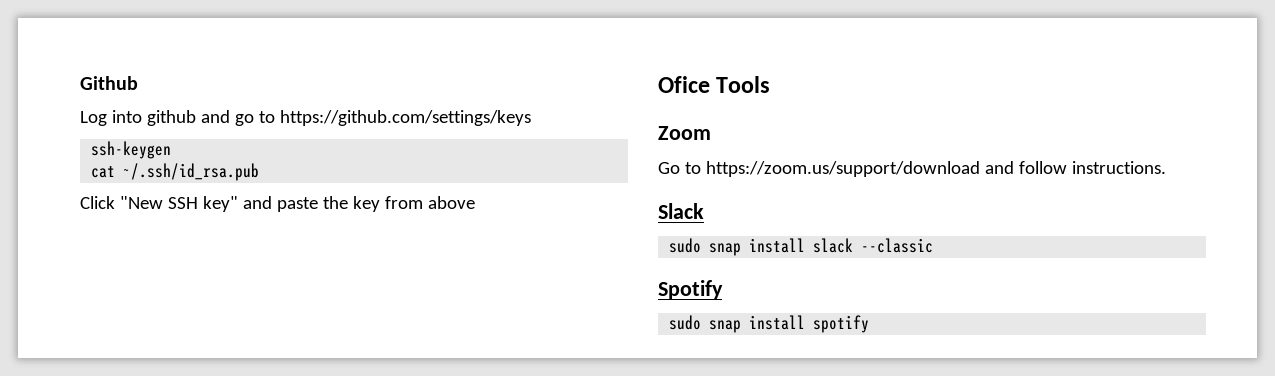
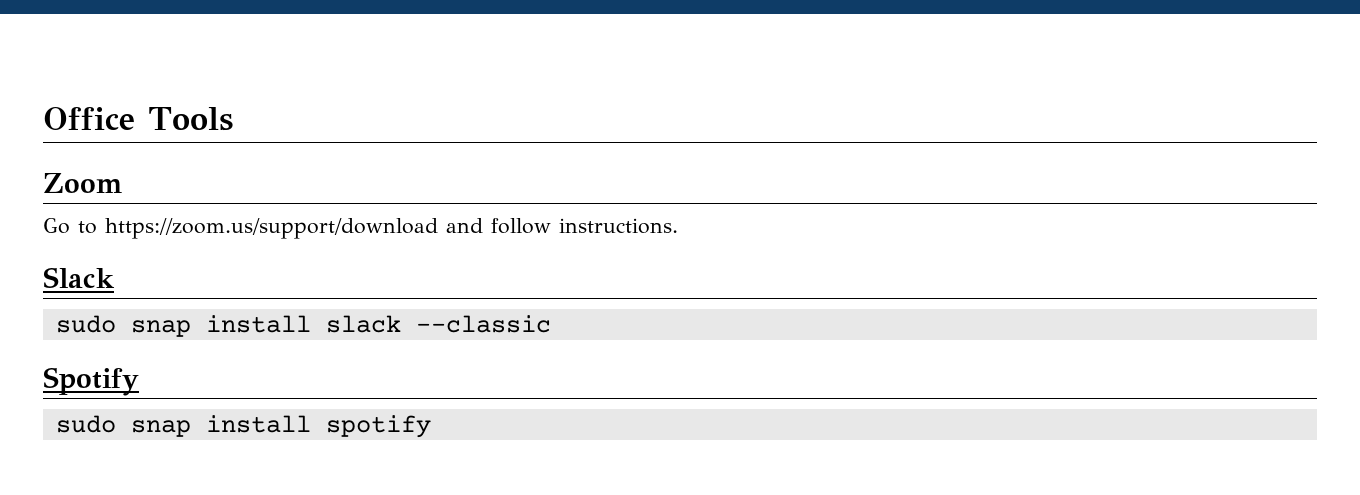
- Github
- Log into github and go to https://github.com/settings/keys
- ssh-keygen
- cat ~/.ssh/id_rsa.pub
- Click "New SSH key" and paste the key from above
- Ofice Tools
+ Office Tools

